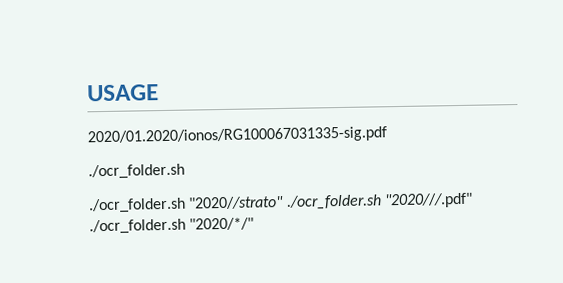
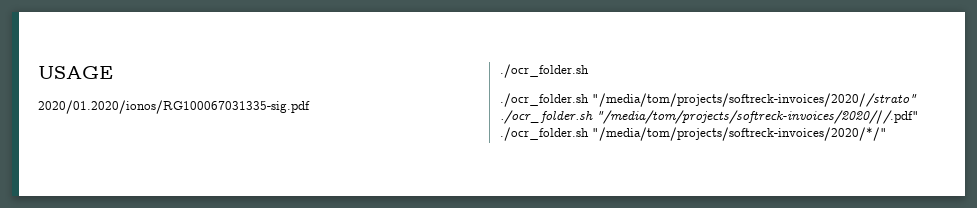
- ./ocr_folder.sh "2020//strato" ./ocr_folder.sh "2020///.pdf" ./ocr_folder.sh "2020/*/"
+ ./ocr_folder.sh "/media/tom/projects/softreck-invoices/2020//strato" ./ocr_folder.sh "/media/tom/projects/softreck-invoices/2020///.pdf" ./ocr_folder.sh "/media/tom/projects/softreck-invoices/2020/*/"

